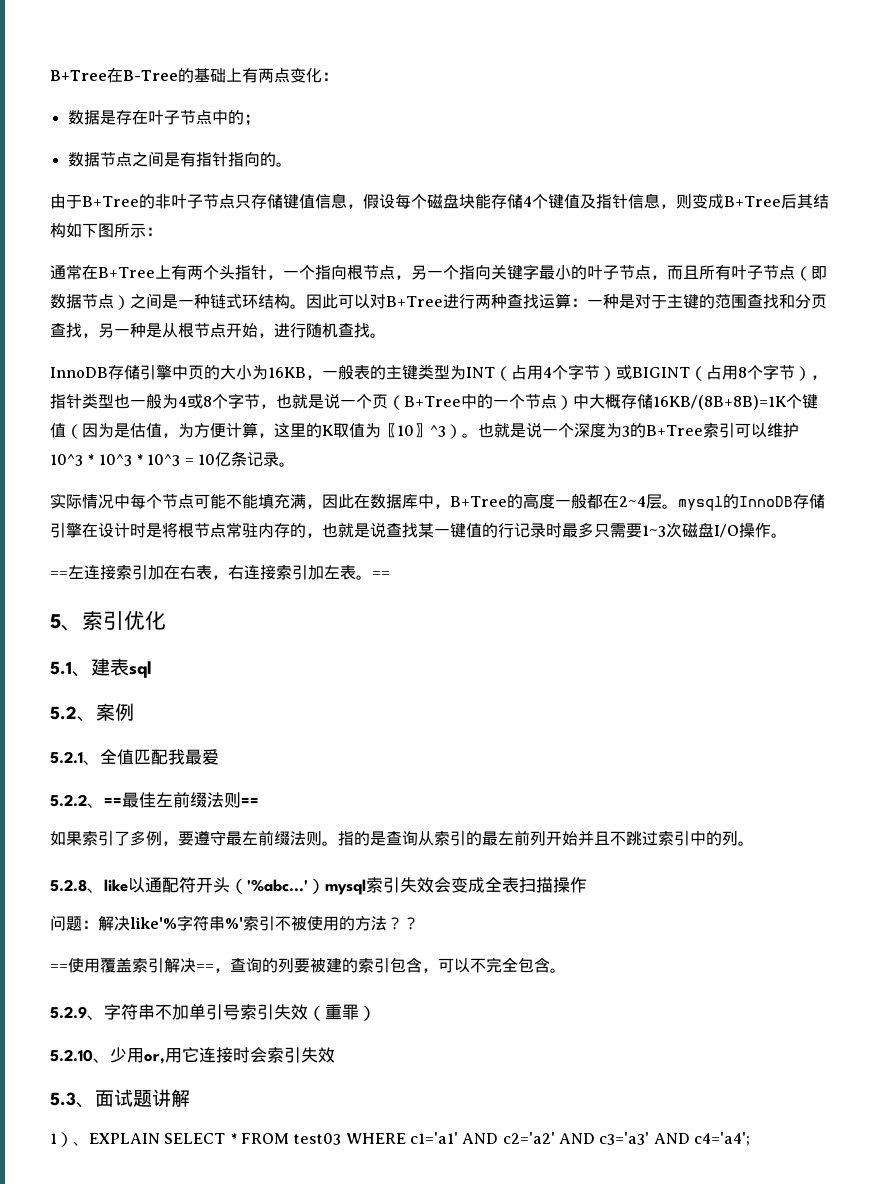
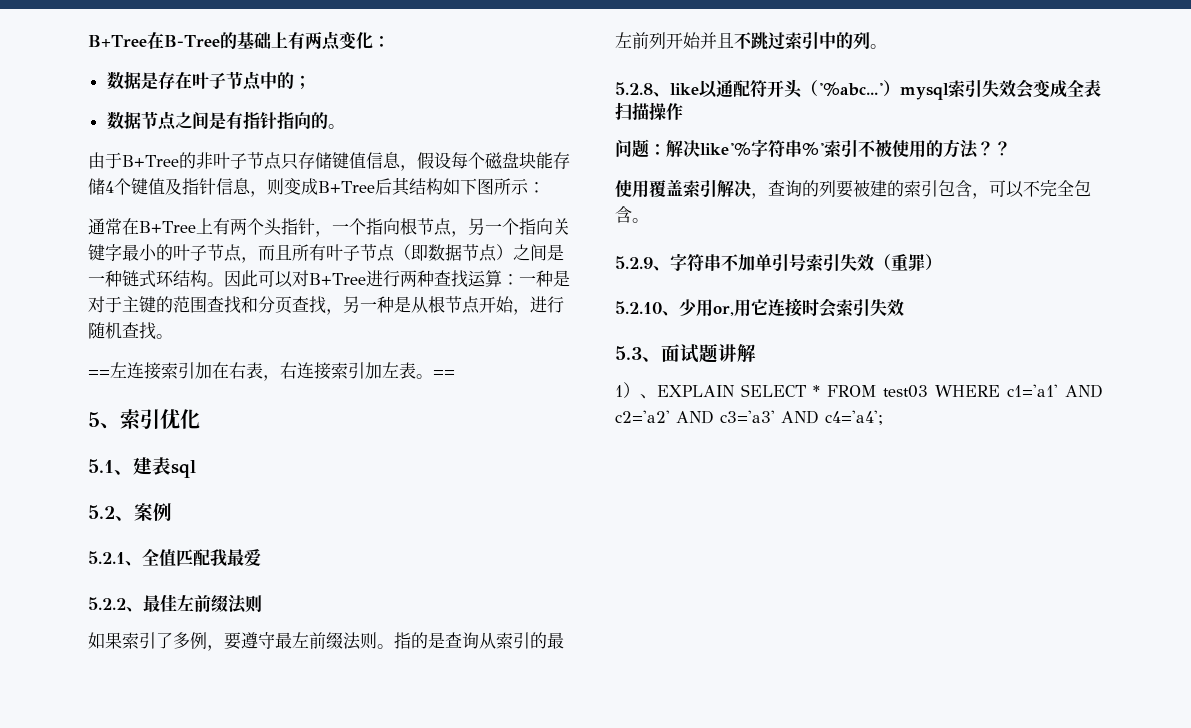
- InnoDB存储引擎中页的大小为16KB，一般表的主键类型为INT（占用4个字节）或BIGINT（占用8个字节），指针类型也一般为4或8个字节，也就是说一个页（B+Tree中的一个节点）中大概存储16KB/(8B+8B)=1K个键值（因为是估值，为方便计算，这里的K取值为〖10〗^3）。也就是说一个深度为3的B+Tree索引可以维护10^3 * 10^3 * 10^3 = 10亿条记录。
- 实际情况中每个节点可能不能填充满，因此在数据库中，B+Tree的高度一般都在2~4层。mysql的InnoDB存储引擎在设计时是将根节点常驻内存的，也就是说查找某一键值的行记录时最多只需要1~3次磁盘I/O操作。
- 5.2.2、==最佳左前缀法则==
+ 5.2.2、最佳左前缀法则
- ==使用覆盖索引解决==，查询的列要被建的索引包含，可以不完全包含。
+ 使用覆盖索引解决，查询的列要被建的索引包含，可以不完全包含。

